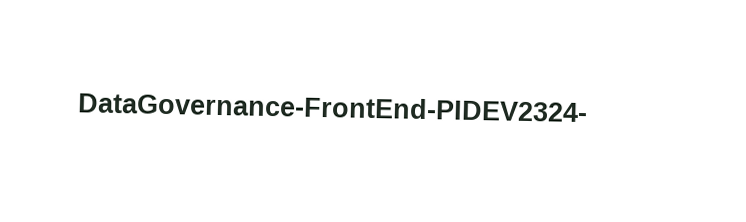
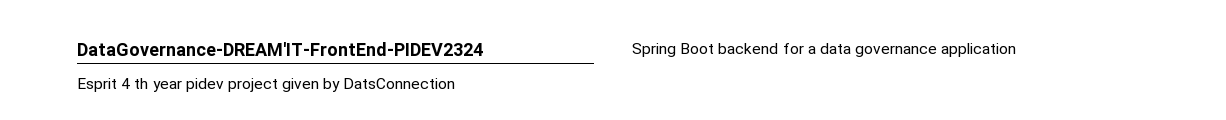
- DataGovernance-FrontEnd-PIDEV2324-
+ DataGovernance-DREAM'IT-FrontEnd-PIDEV2324
+ Esprit 4 th year pidev project given by DatsConnection
+ Spring Boot backend for a data governance application

